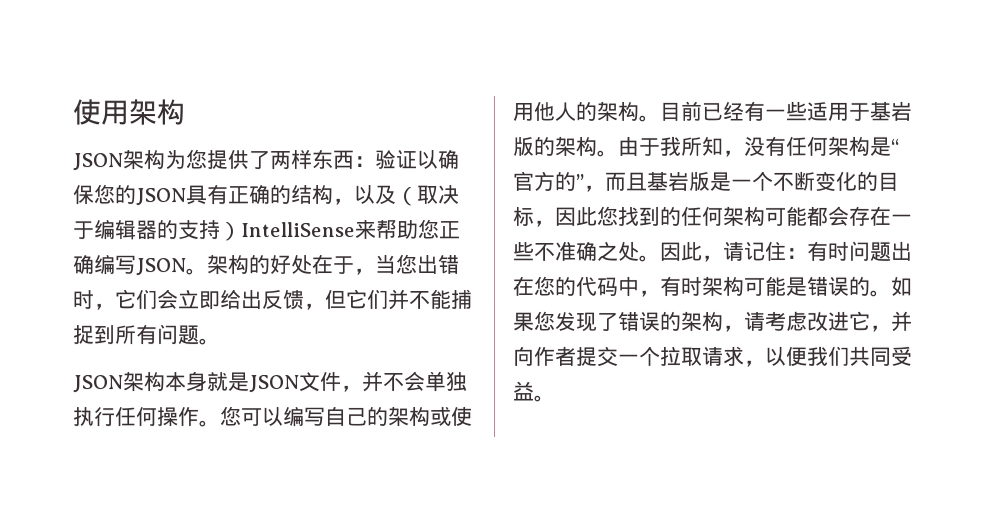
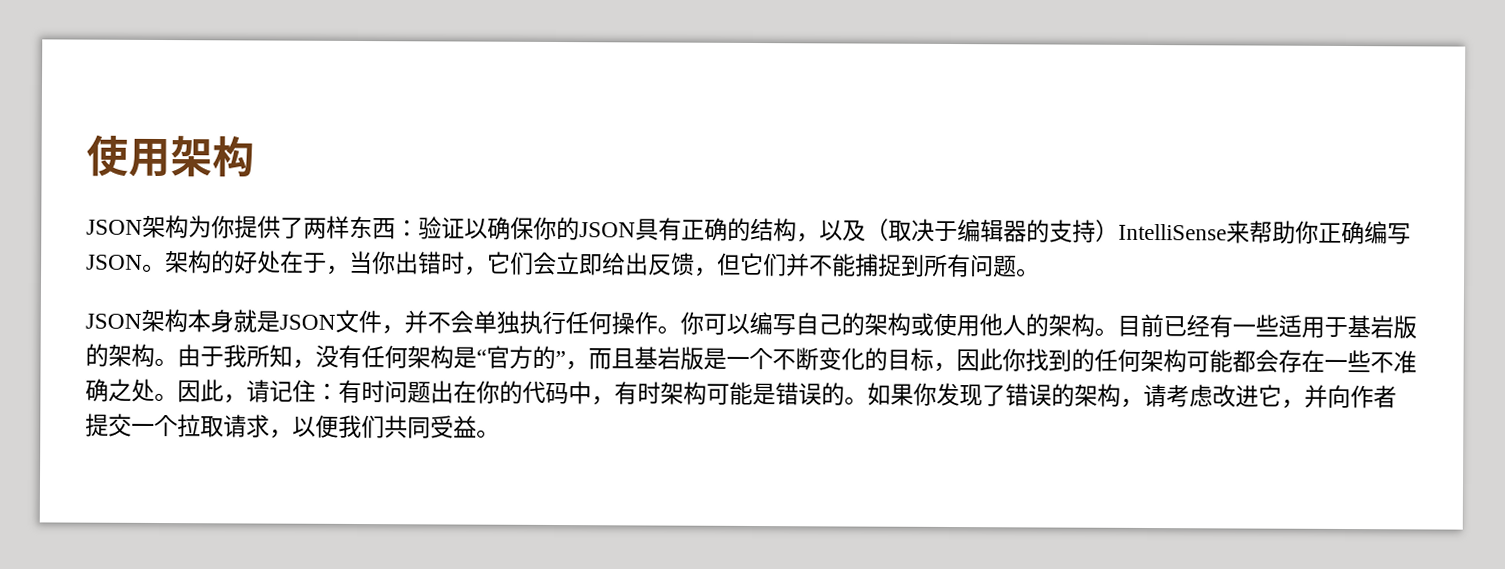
- JSON架构为您提供了两样东西：验证以确保您的JSON具有正确的结构，以及（取决于编辑器的支持）IntelliSense来帮助您正确编写JSON。
+ JSON架构为你提供了两样东西：验证以确保你的JSON具有正确的结构，以及（取决于编辑器的支持）IntelliSense来帮助你正确编写JSON。
- 架构的好处在于，当您出错时，它们会立即给出反馈，但它们并不能捕捉到所有问题。
+ 架构的好处在于，当你出错时，它们会立即给出反馈，但它们并不能捕捉到所有问题。
- 您可以编写自己的架构或使用他人的架构。
+ 你可以编写自己的架构或使用他人的架构。
- 由于我所知，没有任何架构是“官方的”，而且基岩版是一个不断变化的目标，因此您找到的任何架构可能都会存在一些不准确之处。
+ 由于我所知，没有任何架构是“官方的”，而且基岩版是一个不断变化的目标，因此你找到的任何架构可能都会存在一些不准确之处。
- 因此，请记住：有时问题出在您的代码中，有时架构可能是错误的。
+ 因此，请记住：有时问题出在你的代码中，有时架构可能是错误的。
- 如果您发现了错误的架构，请考虑改进它，并向作者提交一个拉取请求，以便我们共同受益。
+ 如果你发现了错误的架构，请考虑改进它，并向作者提交一个拉取请求，以便我们共同受益。

